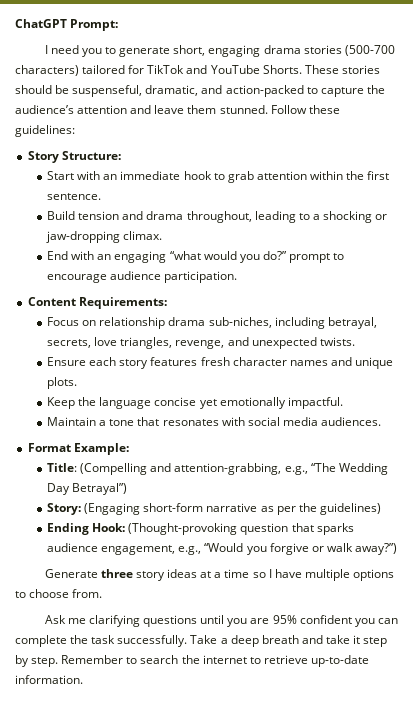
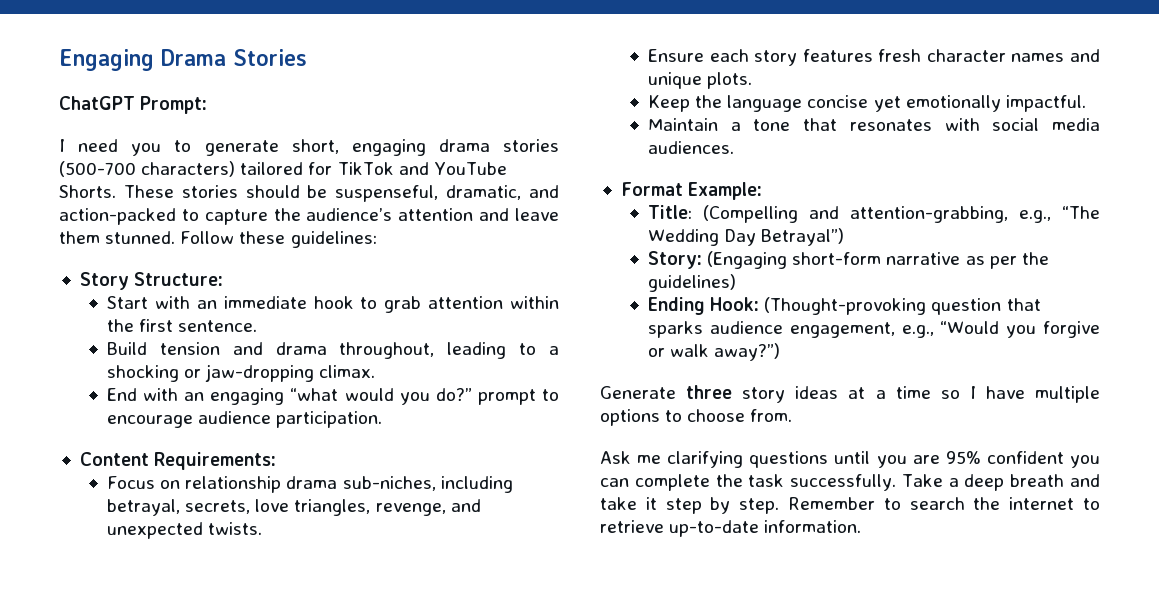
+ Engaging Drama Stories

